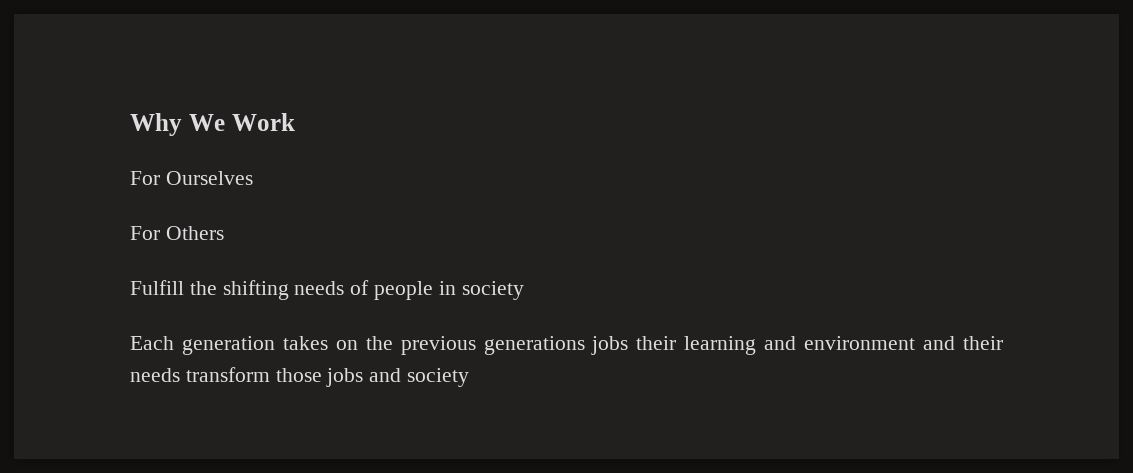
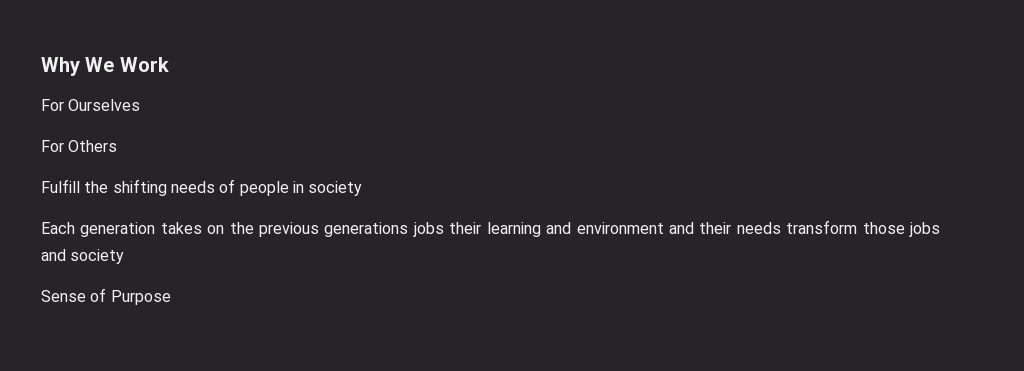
+ Sense of Purpose

